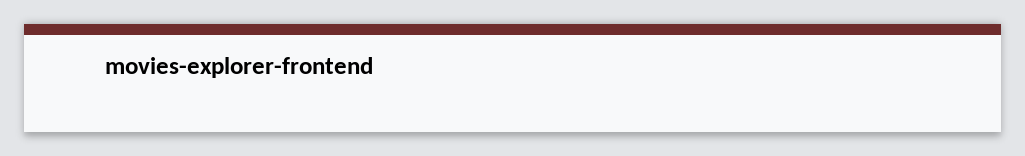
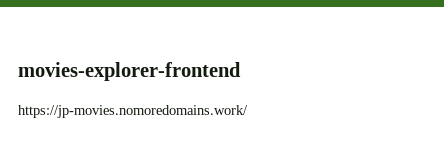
+ https://jp-movies.nomoredomains.work/

